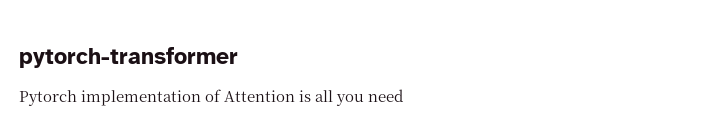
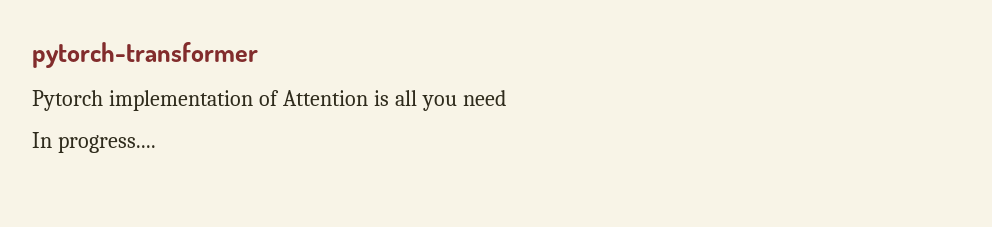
+ In progress....

